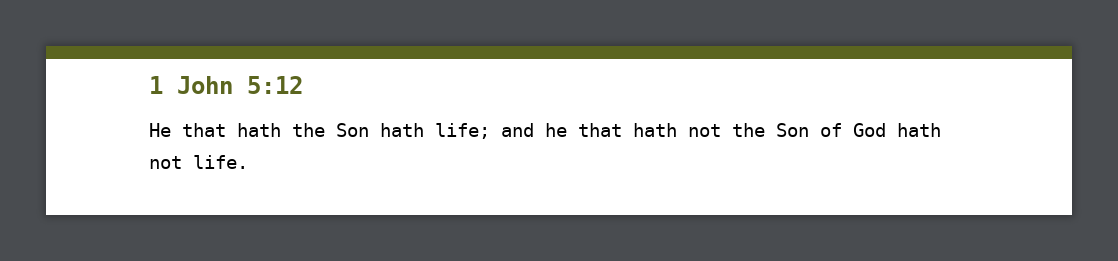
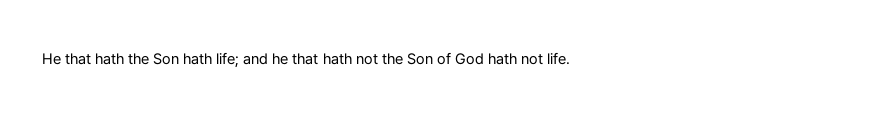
- 1 John 5:12

